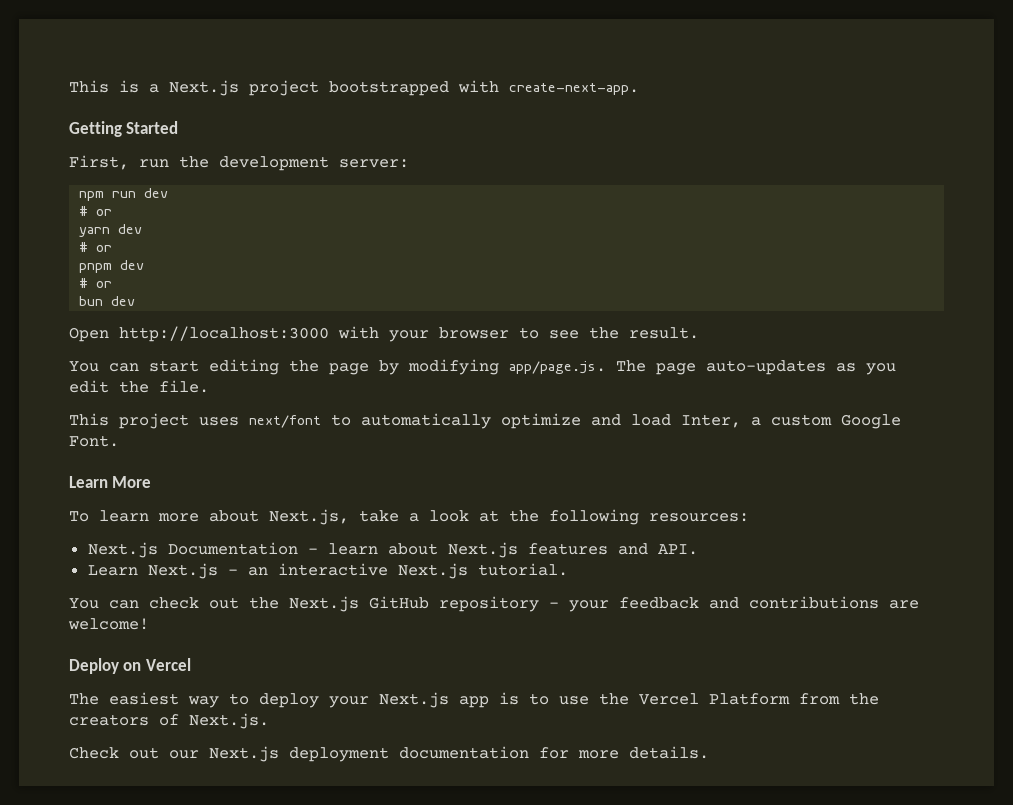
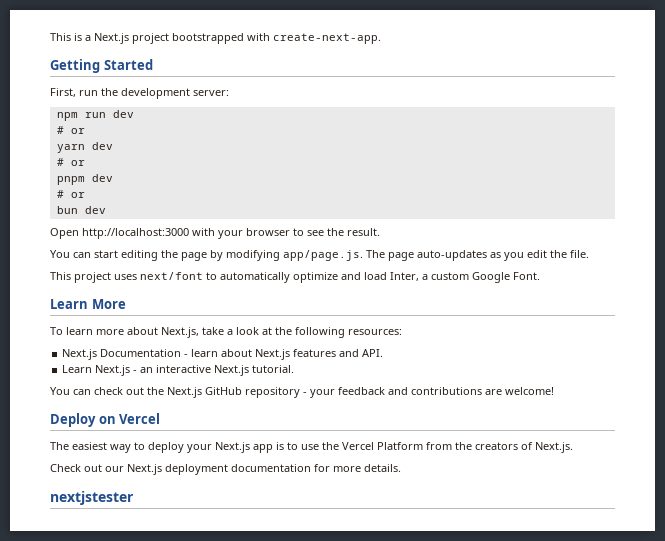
+ nextjstester

